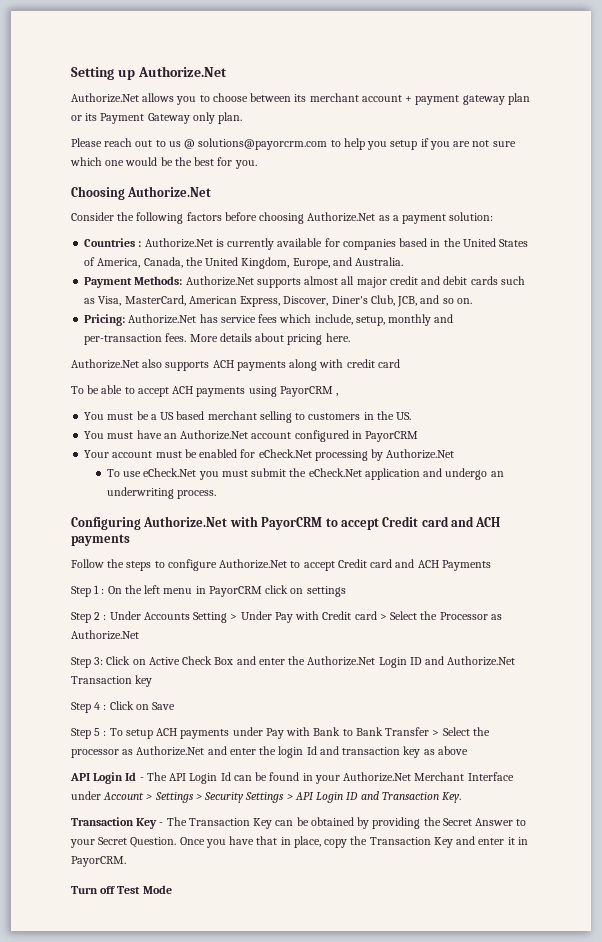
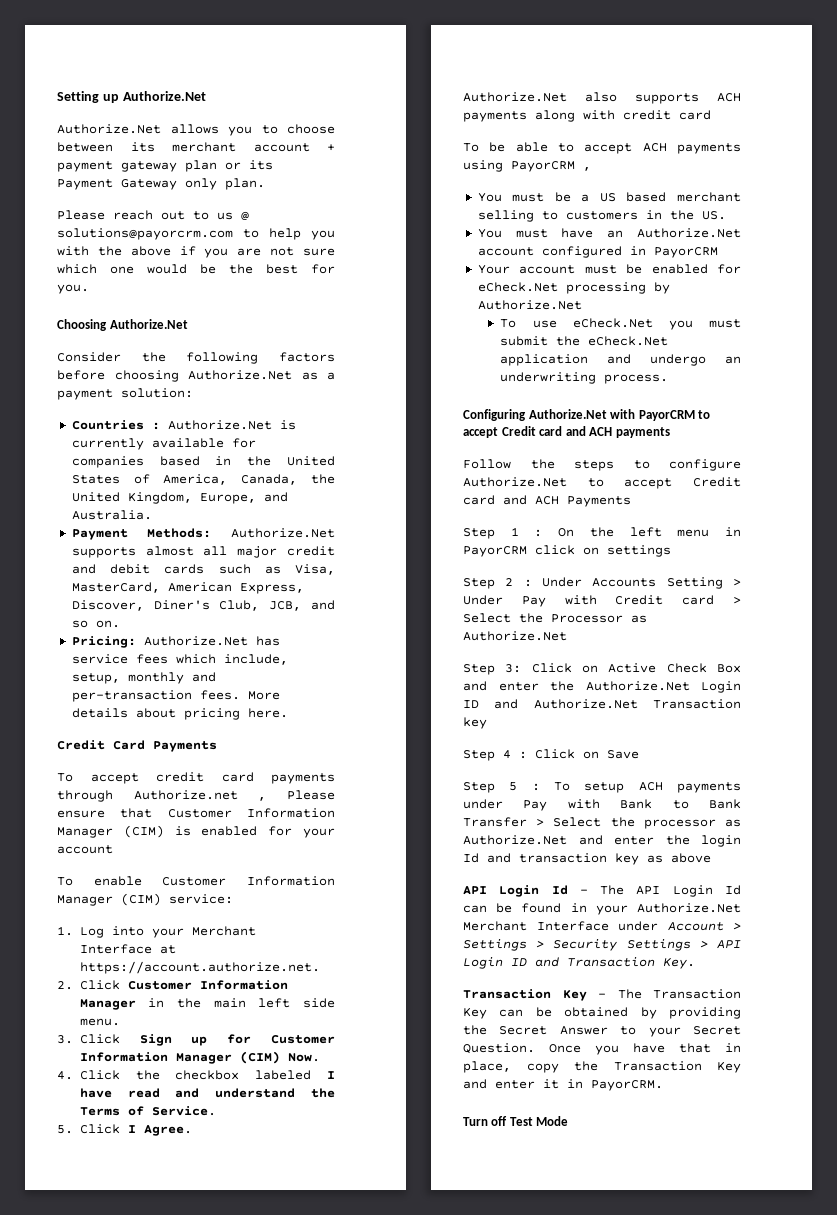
- Please reach out to us @ solutions@payorcrm.com to help you setup if you are not sure which one would be the best for you.
+ Please reach out to us @ solutions@payorcrm.com to help you with the above if you are not sure which one would be the best for you.
+ Credit Card Payments
+ To accept credit card payments through Authorize.net , Please ensure that Customer Information Manager (CIM) is enabled for your account
+ To enable Customer Information Manager (CIM) service:
+ 1. Log into your Merchant Interface at https://account.authorize.net.
+ 2. Click Customer Information Manager in the main left side menu.
+ 3. Click Sign up for Customer Information Manager (CIM) Now.
+ 4. Click the checkbox labeled I have read and understand the Terms of Service.
+ 5. Click I Agree.

